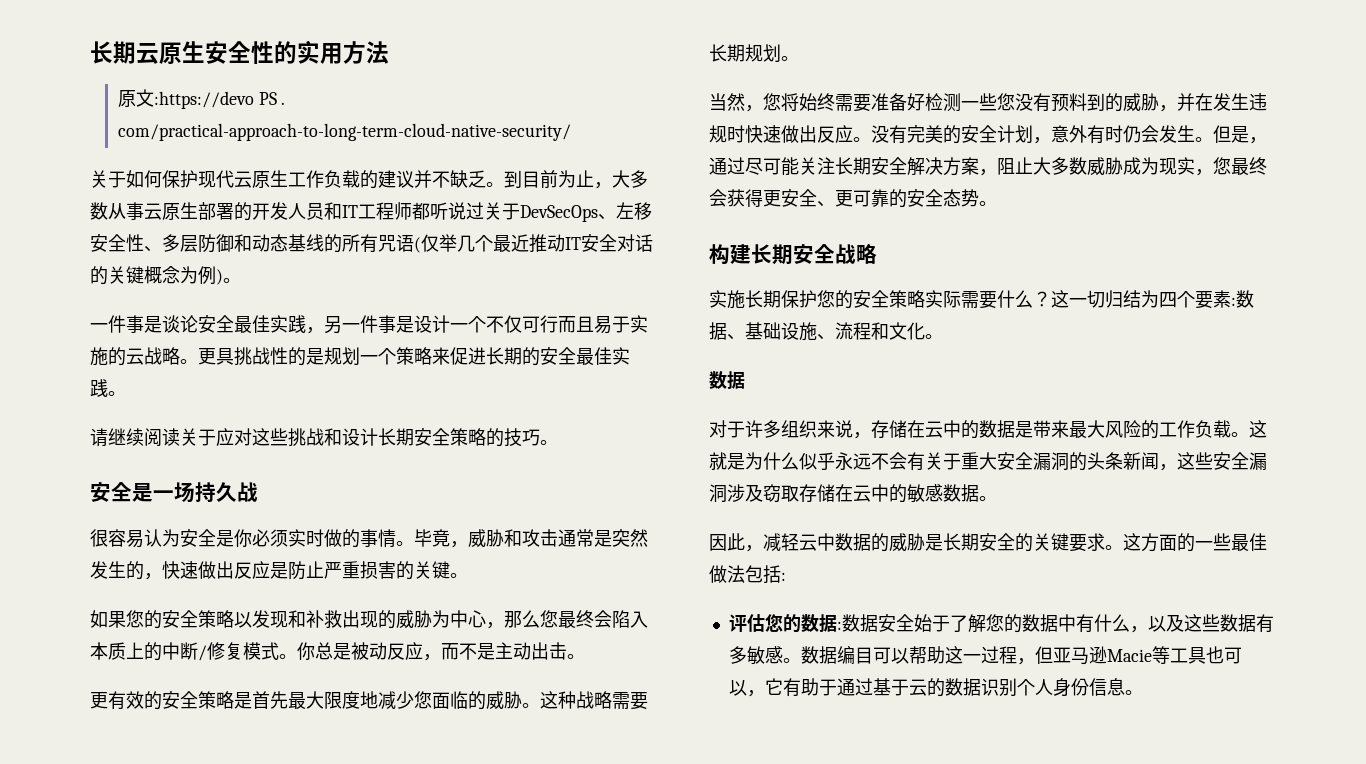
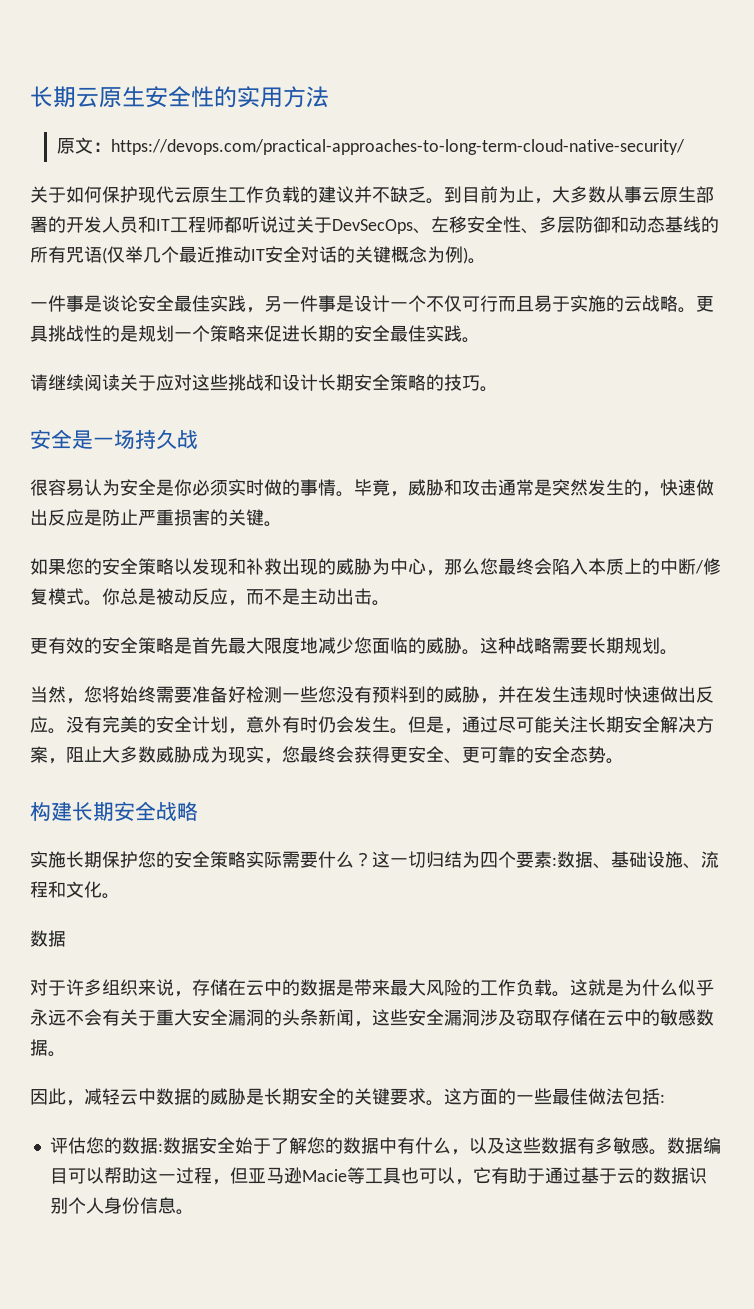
- 原文:https://devo PS . com/practical-approach-to-long-term-cloud-native-security/
+ 原文：https://devops.com/practical-approaches-to-long-term-cloud-native-security/

